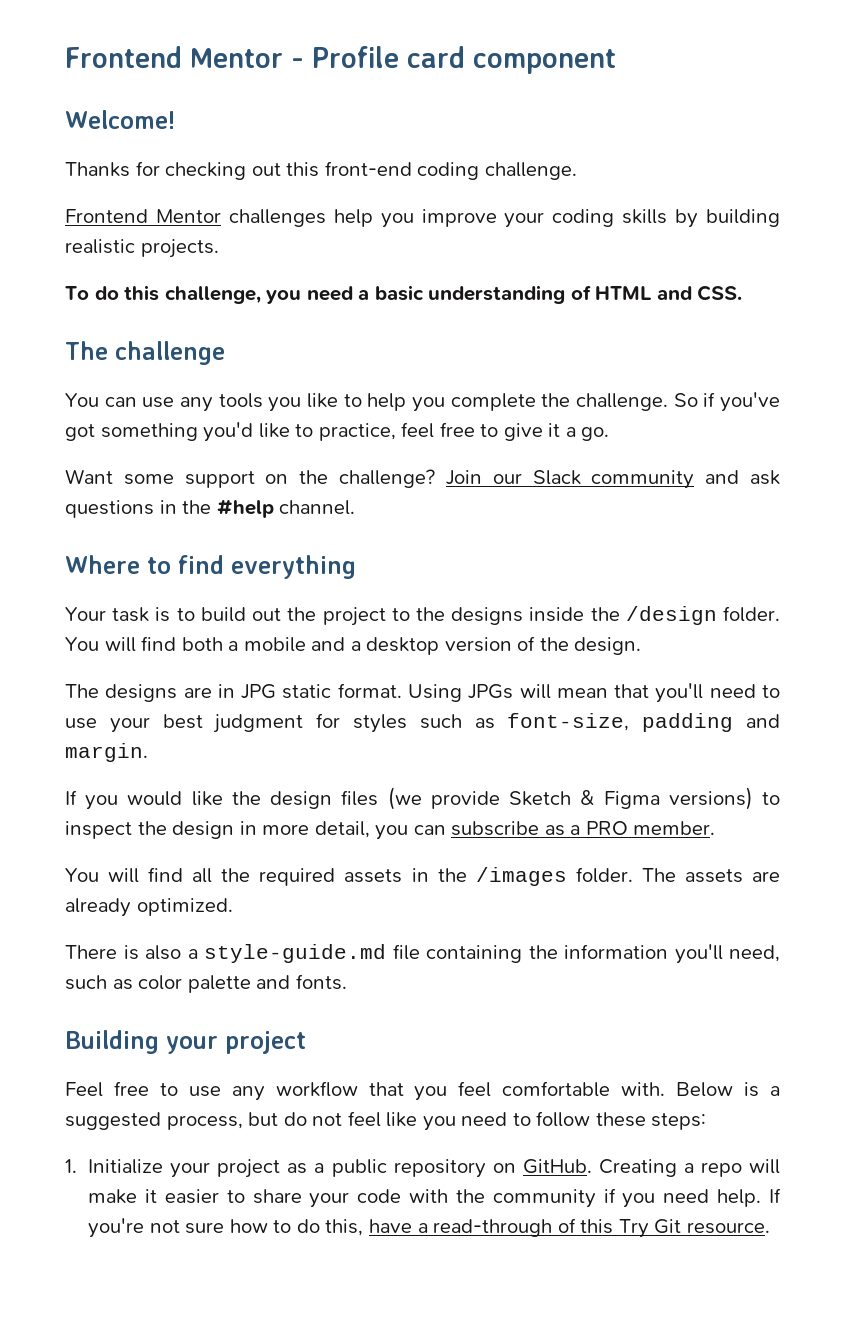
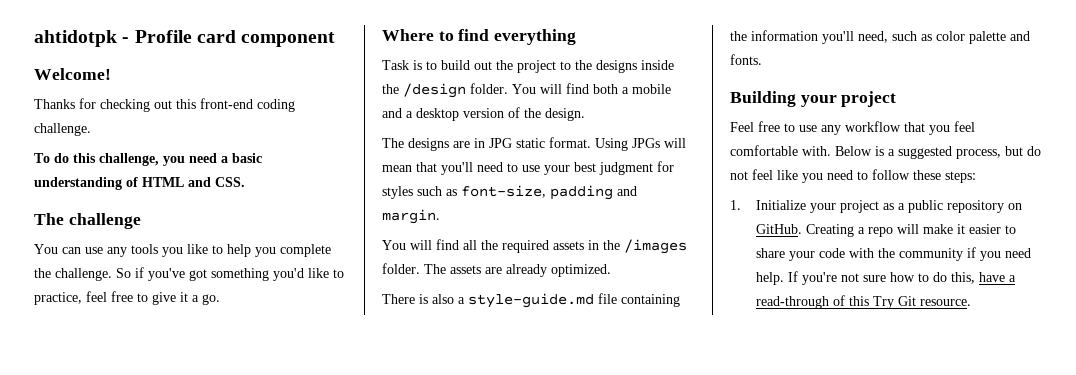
- Frontend Mentor - Profile card component
+ ahtidotpk - Profile card component
- Frontend Mentor challenges help you improve your coding skills by building realistic projects.
- Want some support on the challenge? Join our Slack community and ask questions in the #help channel.
- Your task is to build out the project to the designs inside the /design folder.
+ Task is to build out the project to the designs inside the /design folder.
- If you would like the design files (we provide Sketch & Figma versions) to inspect the design in more detail, you can subscribe as a PRO member.

